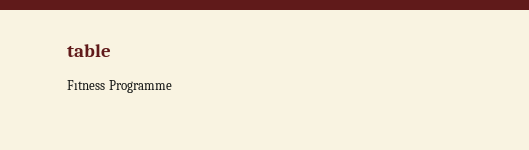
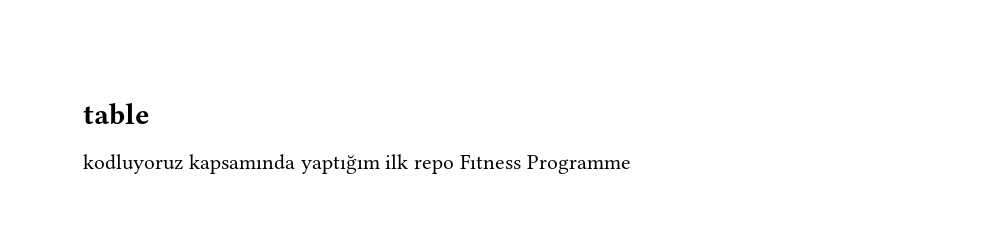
- Fıtness Programme
+ kodluyoruz kapsamında yaptığım ilk repo Fıtness Programme

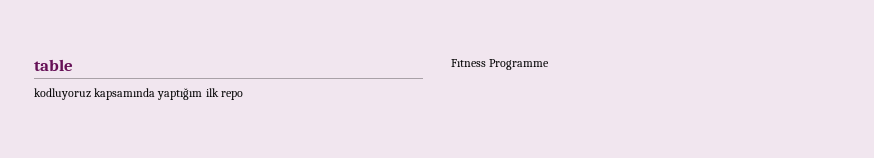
- kodluyoruz kapsamında yaptığım ilk repo Fıtness Programme
+ kodluyoruz kapsamında yaptığım ilk repo
+ Fıtness Programme

